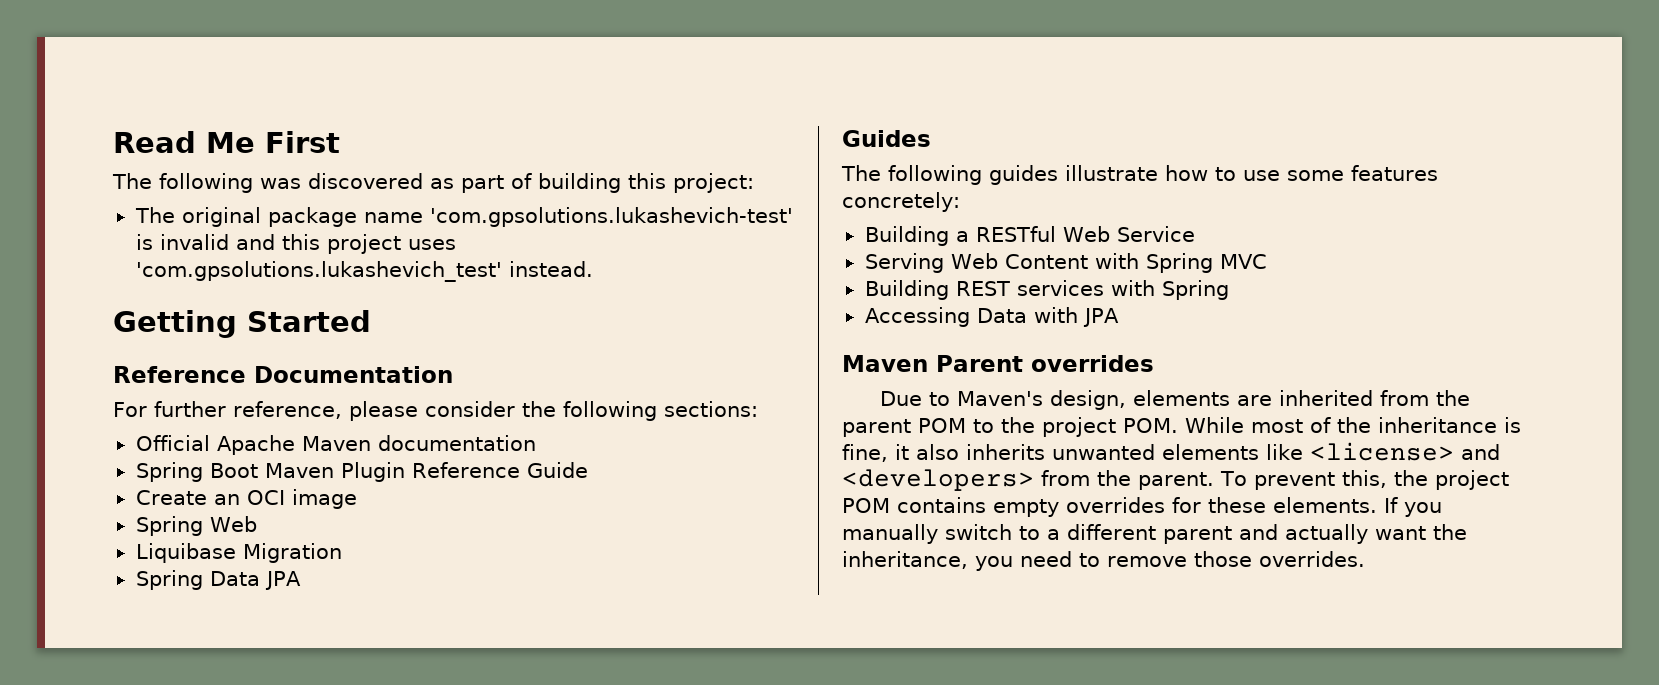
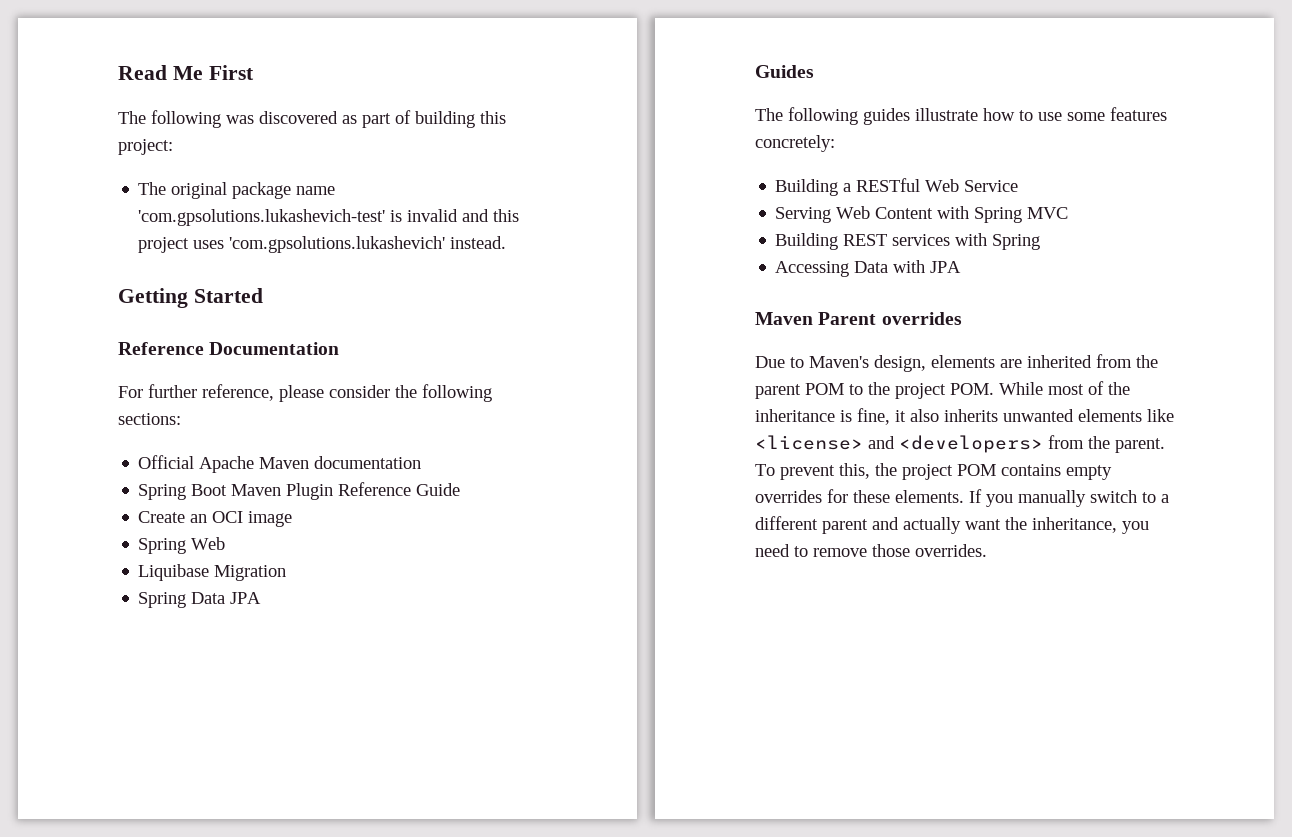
- The original package name 'com.gpsolutions.lukashevich-test' is invalid and this project uses 'com.gpsolutions.lukashevich_test' instead.
+ The original package name 'com.gpsolutions.lukashevich-test' is invalid and this project uses 'com.gpsolutions.lukashevich' instead.

